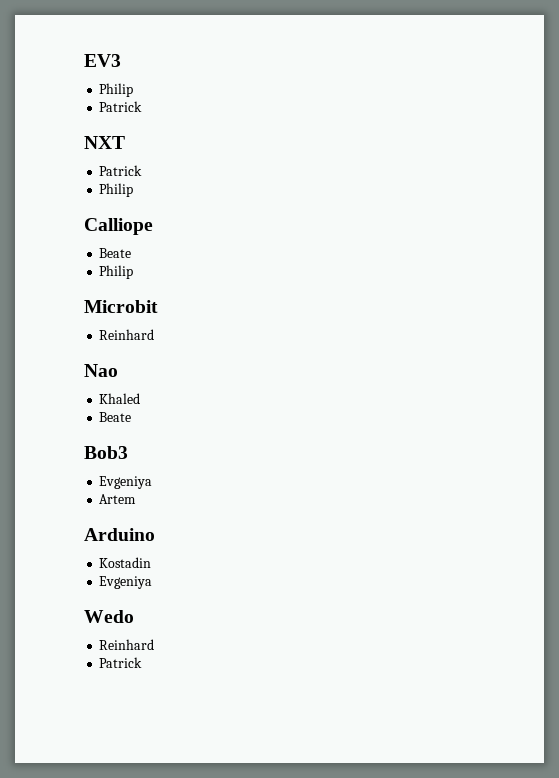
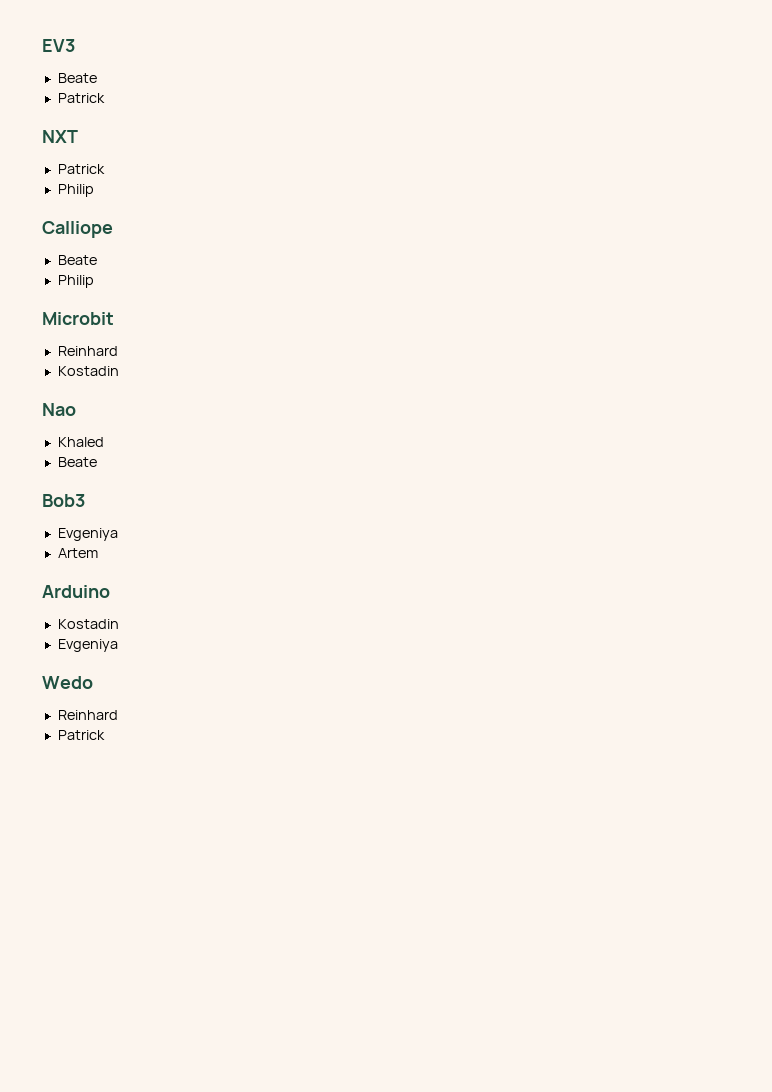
  EV3
- Philip
+ Beate
  Microbit
  Reinhard
+ Kostadin

